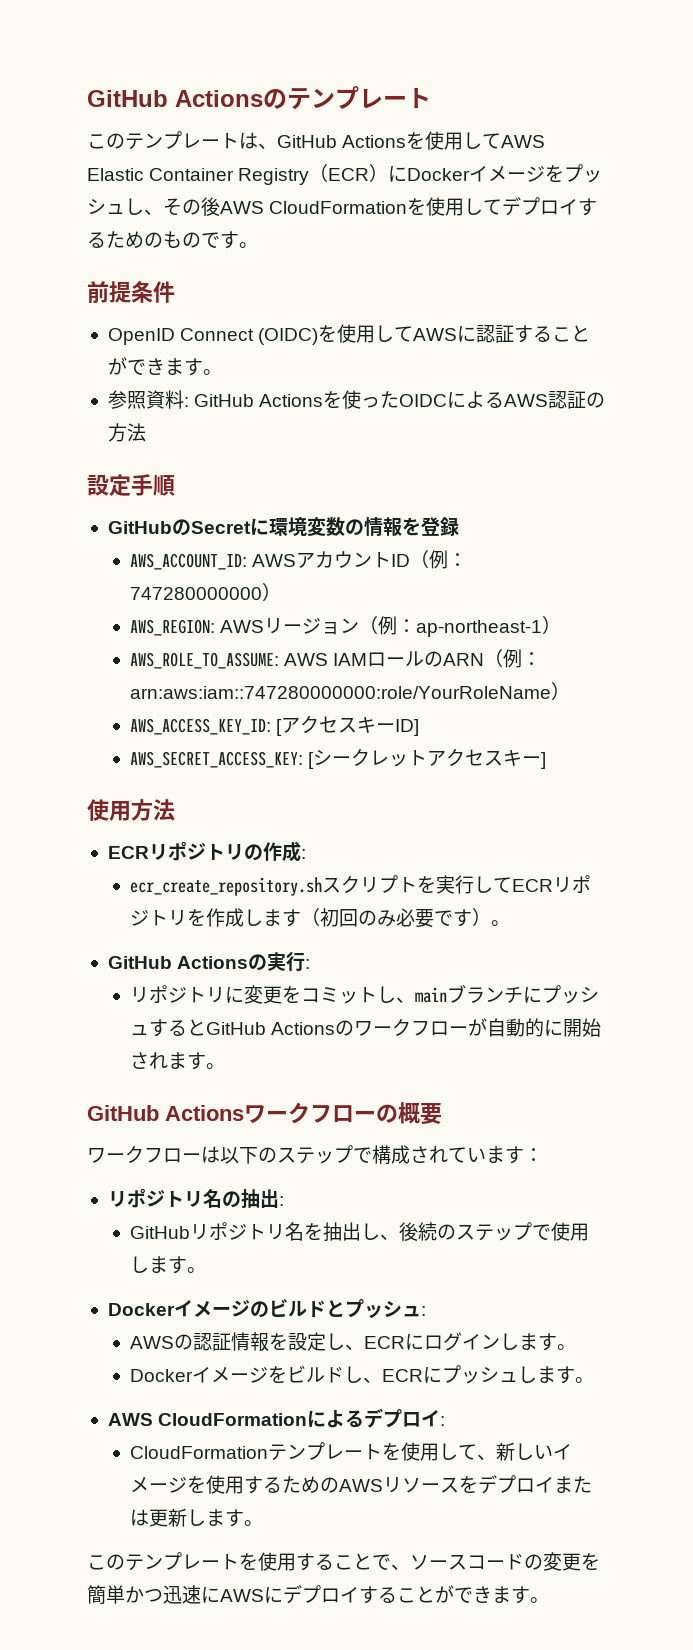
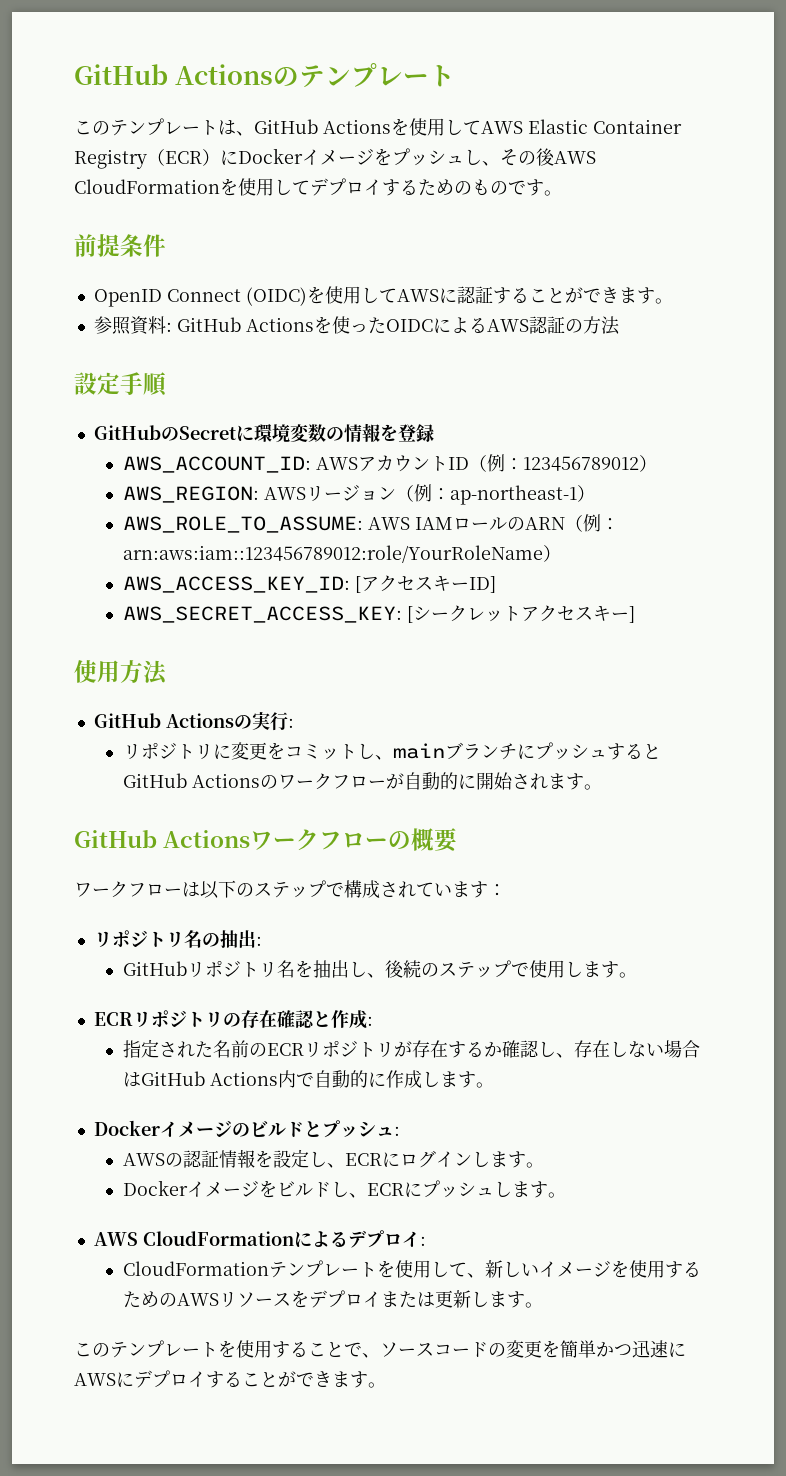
- AWS_ACCOUNT_ID: AWSアカウントID（例：747280000000）
+ AWS_ACCOUNT_ID: AWSアカウントID（例：123456789012）
- AWS_ROLE_TO_ASSUME: AWS IAMロールのARN（例：arn:aws:iam::747280000000:role/YourRoleName）
+ AWS_ROLE_TO_ASSUME: AWS IAMロールのARN（例：arn:aws:iam::123456789012:role/YourRoleName）
- ECRリポジトリの作成:
- ecr_create_repository.shスクリプトを実行してECRリポジトリを作成します（初回のみ必要です）。
+ ECRリポジトリの存在確認と作成:
+ 指定された名前のECRリポジトリが存在するか確認し、存在しない場合はGitHub Actions内で自動的に作成します。

